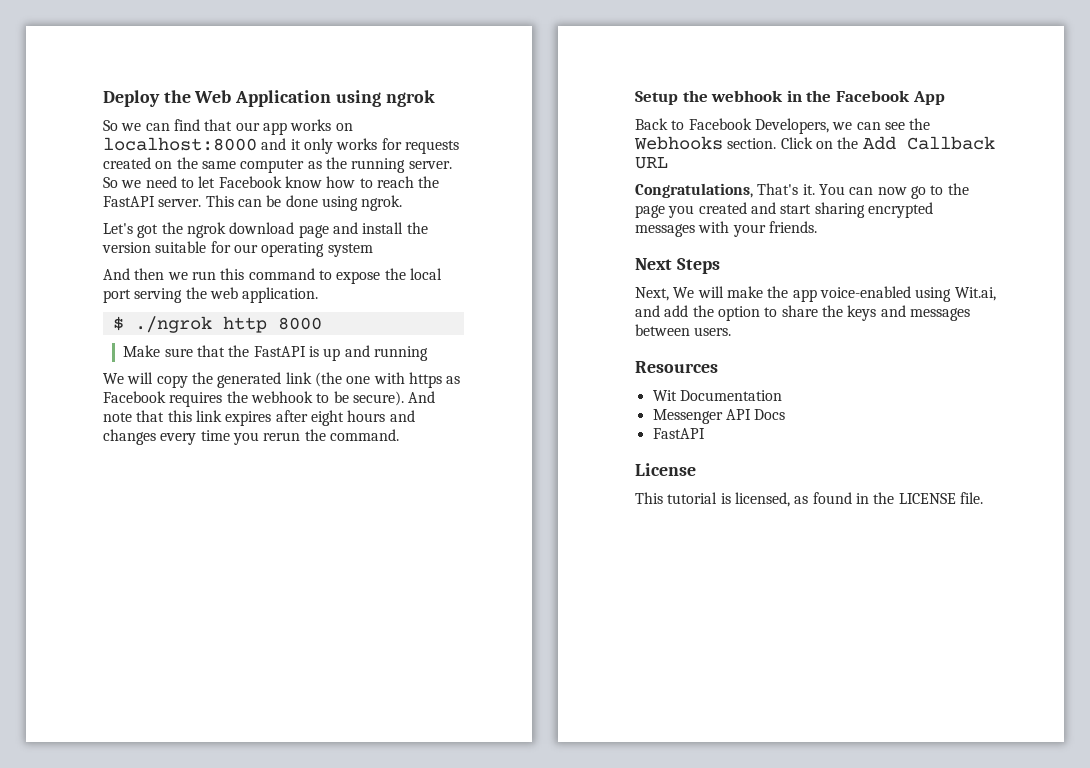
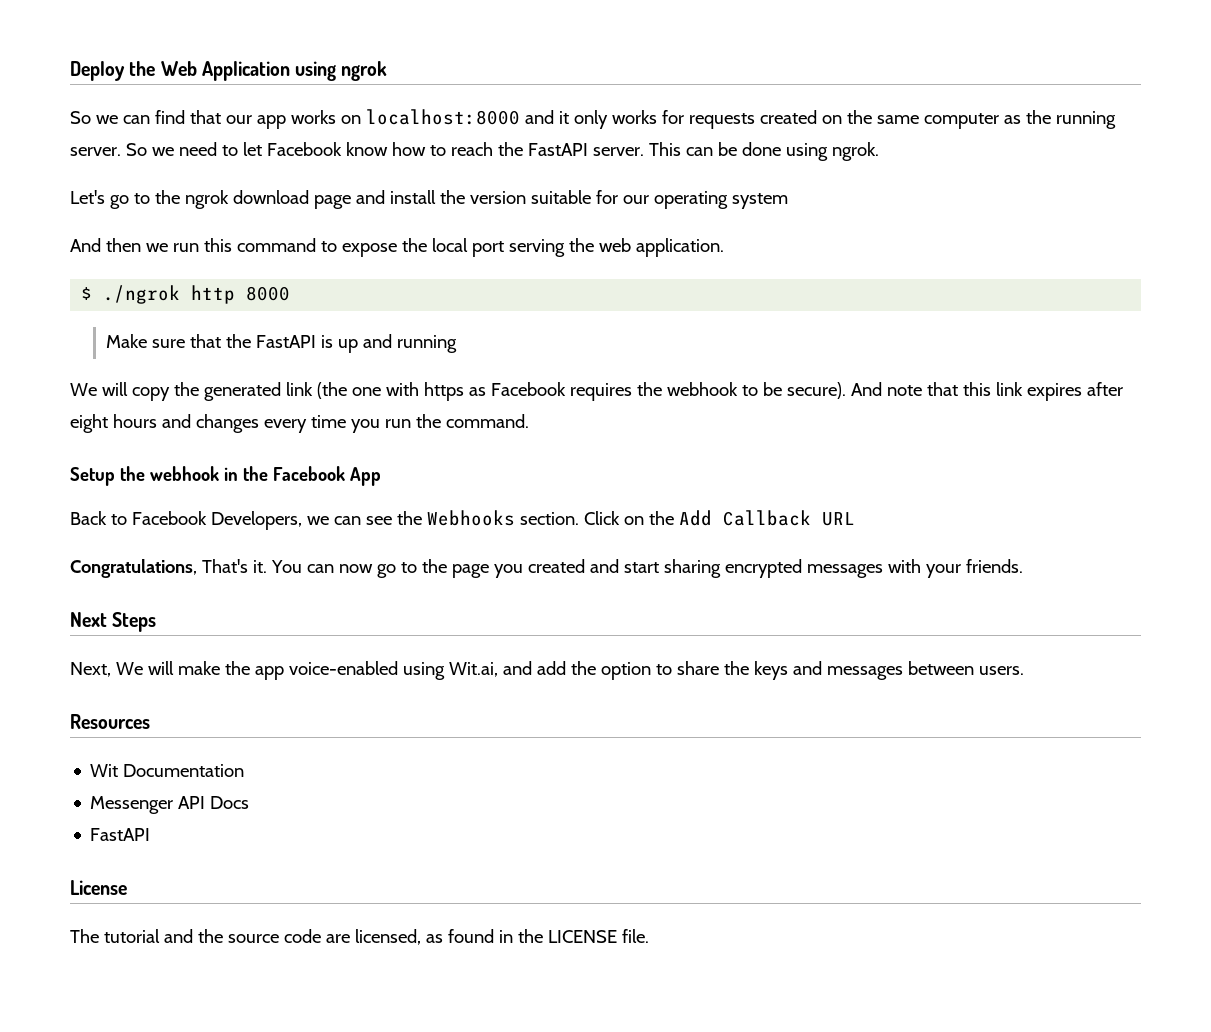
- Let's got the ngrok download page and install the version suitable for our operating system
+ Let's go to the ngrok download page and install the version suitable for our operating system
- And note that this link expires after eight hours and changes every time you rerun the command.
+ And note that this link expires after eight hours and changes every time you run the command.
- This tutorial is licensed, as found in the LICENSE file.
+ The tutorial and the source code are licensed, as found in the LICENSE file.

